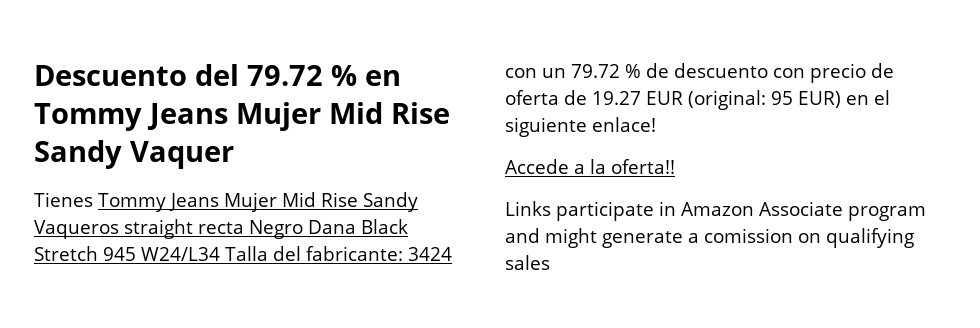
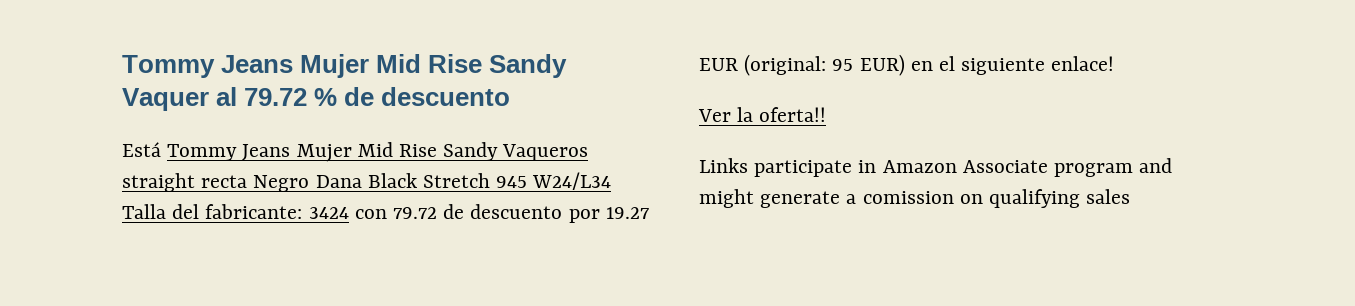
- Descuento del 79.72 % en Tommy Jeans Mujer Mid Rise Sandy Vaquer
- Tienes Tommy Jeans Mujer Mid Rise Sandy Vaqueros straight recta Negro Dana Black Stretch 945 W24/L34 Talla del fabricante: 3424 con un 79.72 % de descuento con precio de oferta de 19.27 EUR (original: 95 EUR) en el siguiente enlace!
+ Tommy Jeans Mujer Mid Rise Sandy Vaquer al 79.72 % de descuento
+ Está Tommy Jeans Mujer Mid Rise Sandy Vaqueros straight recta Negro Dana Black Stretch 945 W24/L34 Talla del fabricante: 3424 con 79.72 de descuento por 19.27 EUR (original: 95 EUR) en el siguiente enlace!
- Accede a la oferta!!
+ Ver la oferta!!

